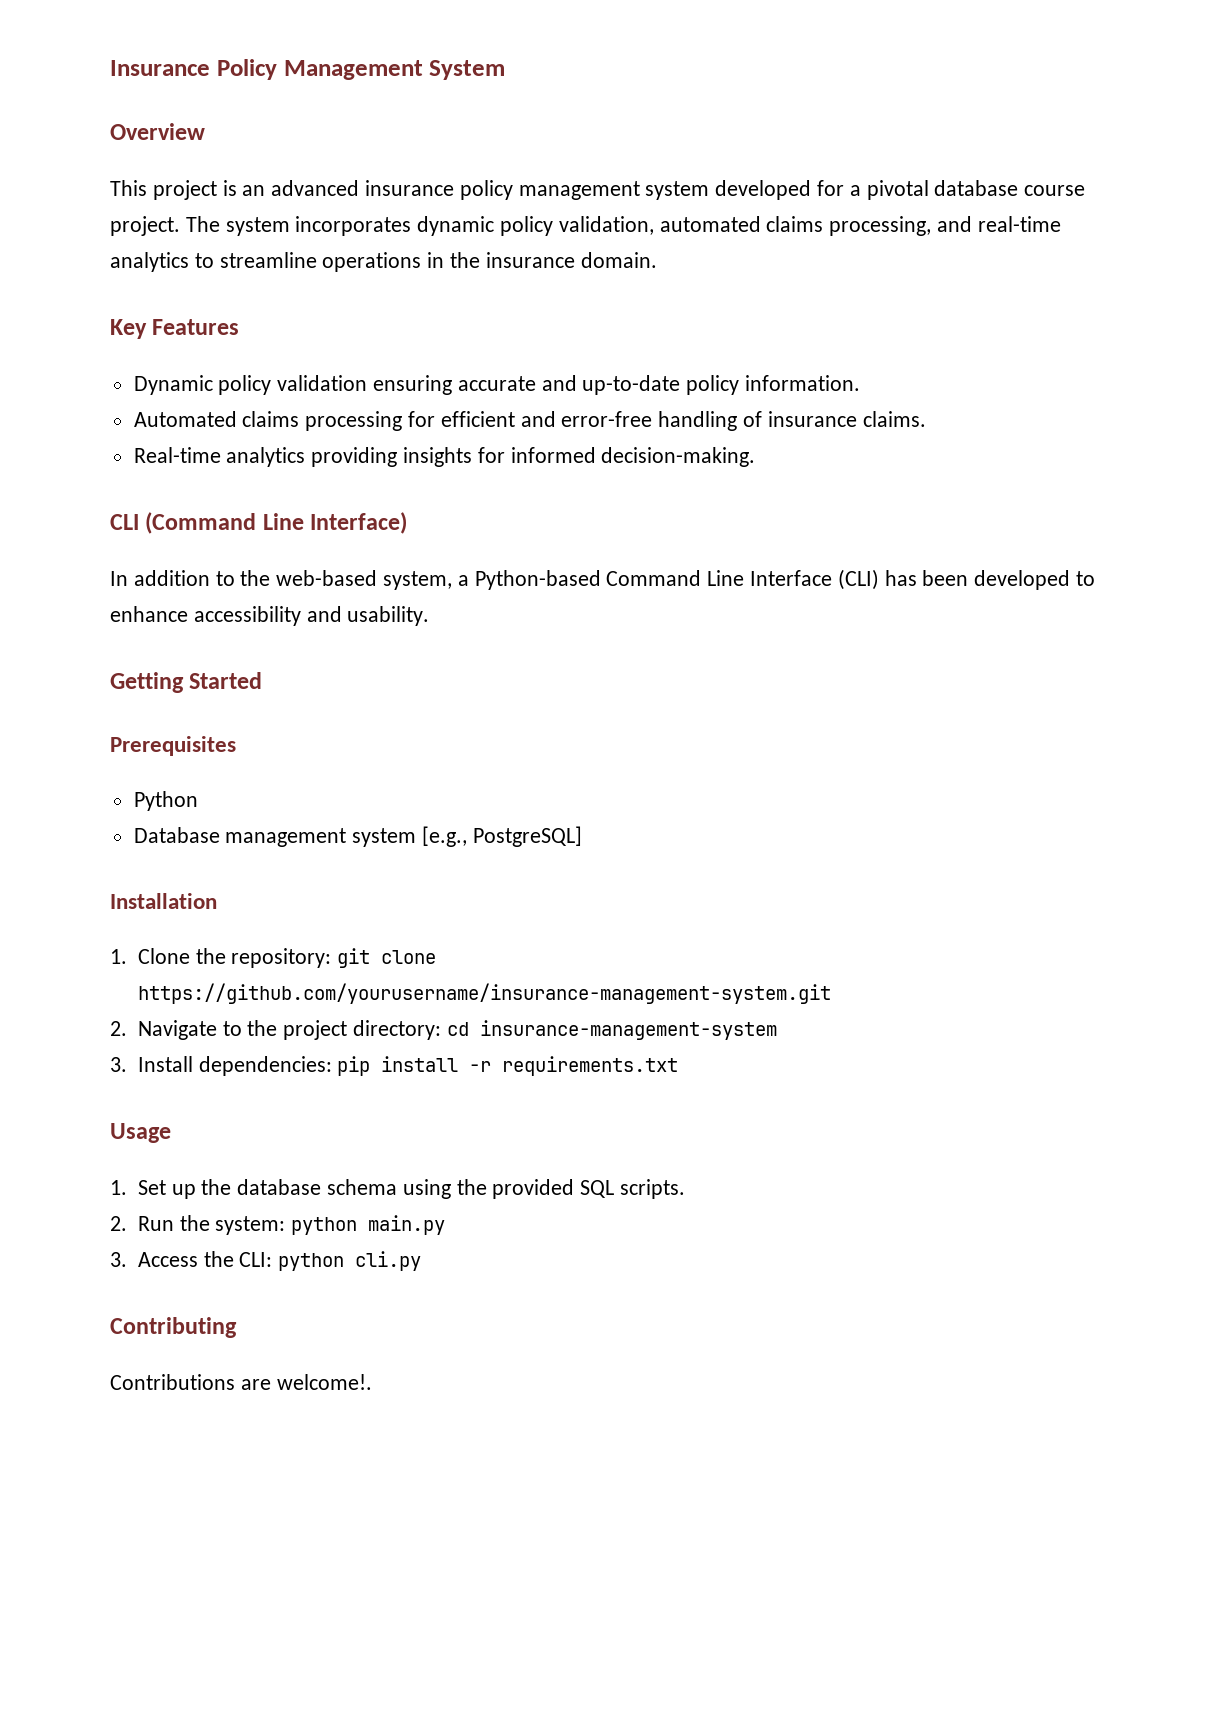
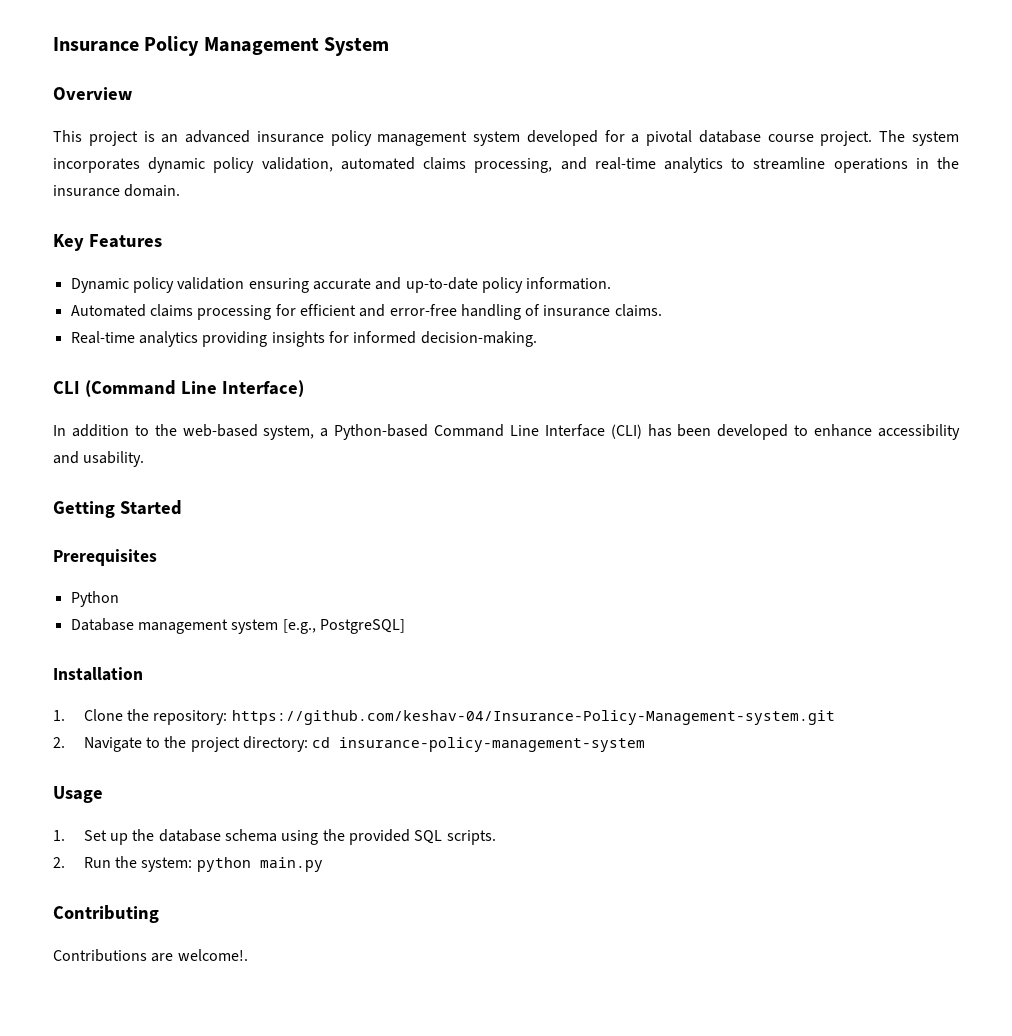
- 1. Clone the repository: git clone https://github.com/yourusername/insurance-management-system.git
+ 1. Clone the repository: https://github.com/keshav-04/Insurance-Policy-Management-system.git
- 2. Navigate to the project directory: cd insurance-management-system
- 3. Install dependencies: pip install -r requirements.txt
+ 2. Navigate to the project directory: cd insurance-policy-management-system
- 3. Access the CLI: python cli.py

